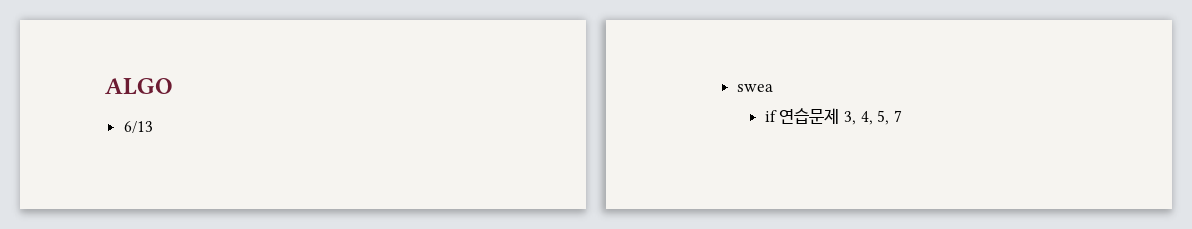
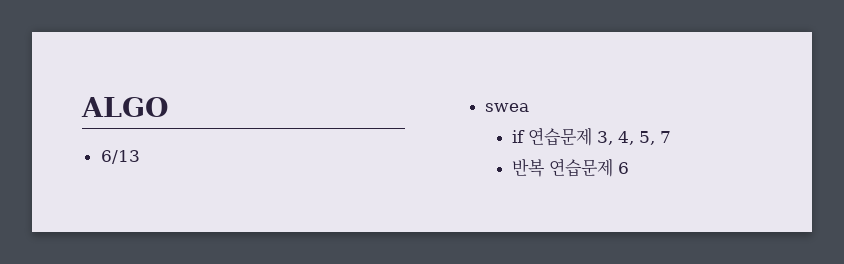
+ 반복 연습문제 6

